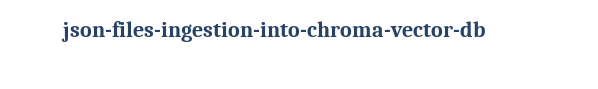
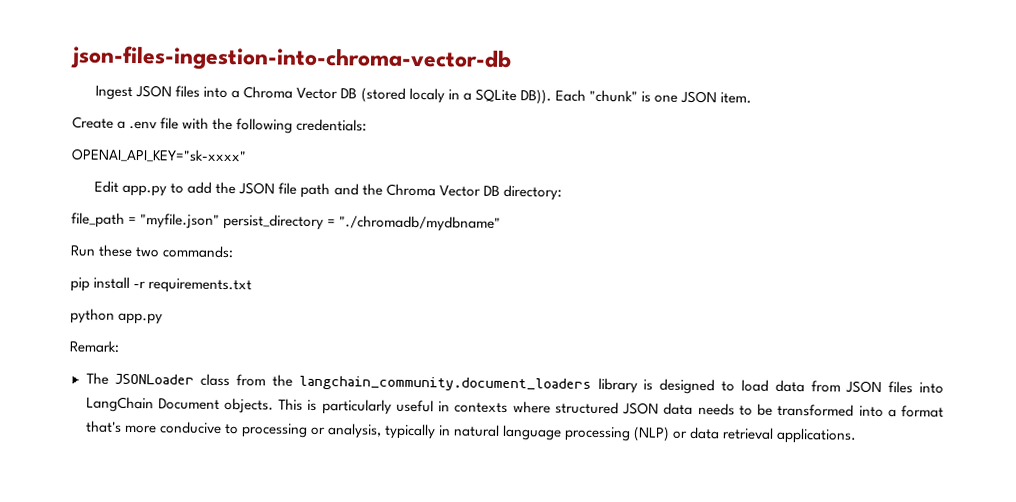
+ Ingest JSON files into a Chroma Vector DB (stored localy in a SQLite DB)). Each "chunk" is one JSON item.
+ Create a .env file with the following credentials:
+ OPENAI_API_KEY="sk-xxxx"
+ Edit app.py to add the JSON file path and the Chroma Vector DB directory:
+ file_path = "myfile.json" persist_directory = "./chromadb/mydbname"
+ Run these two commands:
+ pip install -r requirements.txt
+ python app.py
+ Remark:
+ The JSONLoader class from the langchain_community.document_loaders library is designed to load data from JSON files into LangChain Document objects. This is particularly useful in contexts where structured JSON data needs to be transformed into a format that's more conducive to processing or analysis, typically in natural language processing (NLP) or data retrieval applications.

